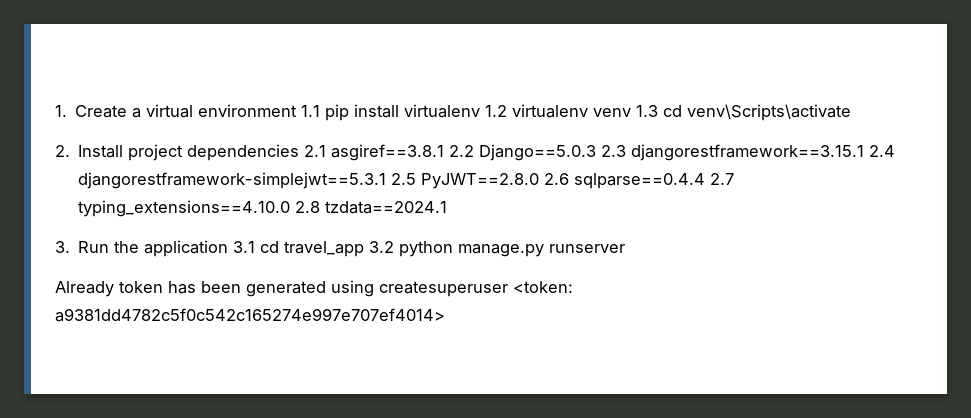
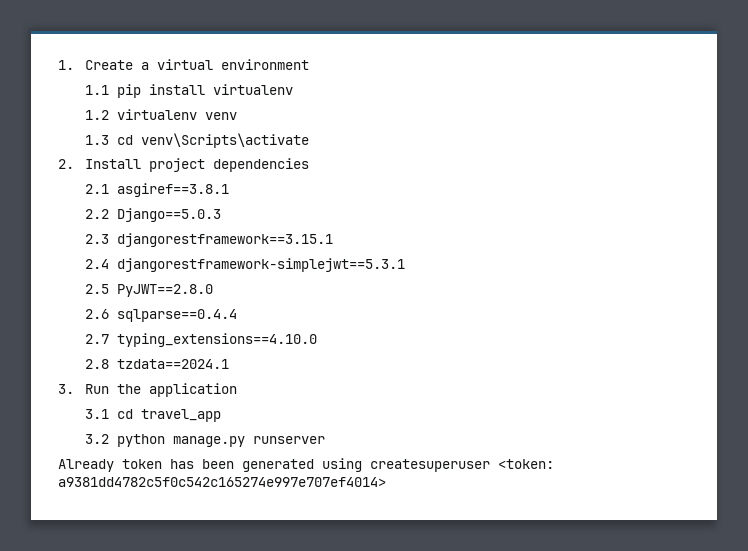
- 1. Create a virtual environment 1.1 pip install virtualenv 1.2 virtualenv venv 1.3 cd venv\Scripts\activate
+ 1. Create a virtual environment
+ 1.1 pip install virtualenv
+ 1.2 virtualenv venv
+ 1.3 cd venv\Scripts\activate
- 2. Install project dependencies 2.1 asgiref==3.8.1 2.2 Django==5.0.3 2.3 djangorestframework==3.15.1 2.4 djangorestframework-simplejwt==5.3.1 2.5 PyJWT==2.8.0 2.6 sqlparse==0.4.4 2.7 typing_extensions==4.10.0 2.8 tzdata==2024.1
+ 2. Install project dependencies
+ 2.1 asgiref==3.8.1
+ 2.2 Django==5.0.3
+ 2.3 djangorestframework==3.15.1
+ 2.4 djangorestframework-simplejwt==5.3.1
+ 2.5 PyJWT==2.8.0
+ 2.6 sqlparse==0.4.4
+ 2.7 typing_extensions==4.10.0
+ 2.8 tzdata==2024.1
- 3. Run the application 3.1 cd travel_app 3.2 python manage.py runserver
+ 3. Run the application
+ 3.1 cd travel_app
+ 3.2 python manage.py runserver

